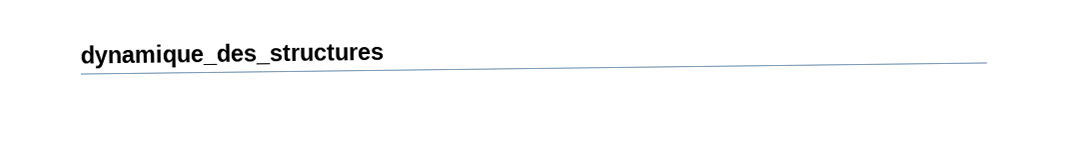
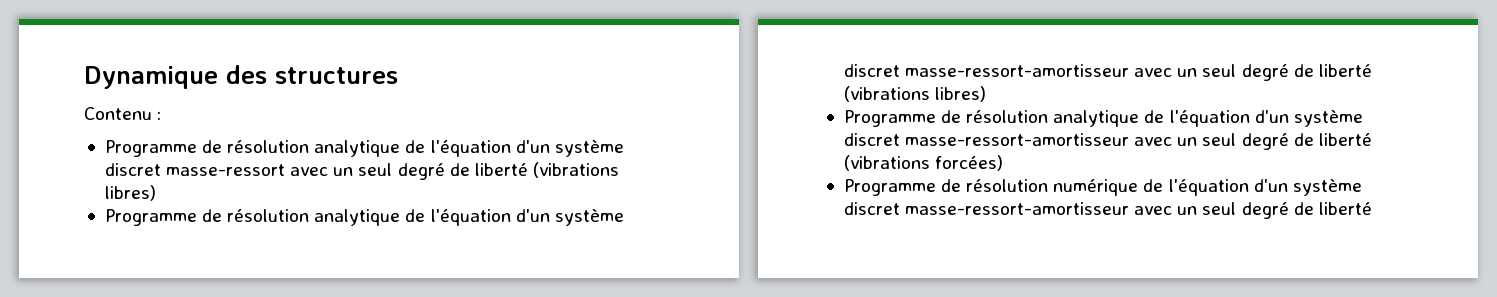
- dynamique_des_structures
+ Dynamique des structures
+ Contenu :
+ Programme de résolution analytique de l'équation d'un système discret masse-ressort avec un seul degré de liberté (vibrations libres)
+ Programme de résolution analytique de l'équation d'un système discret masse-ressort-amortisseur avec un seul degré de liberté (vibrations libres)
+ Programme de résolution analytique de l'équation d'un système discret masse-ressort-amortisseur avec un seul degré de liberté (vibrations forcées)
+ Programme de résolution numérique de l'équation d'un système discret masse-ressort-amortisseur avec un seul degré de liberté

